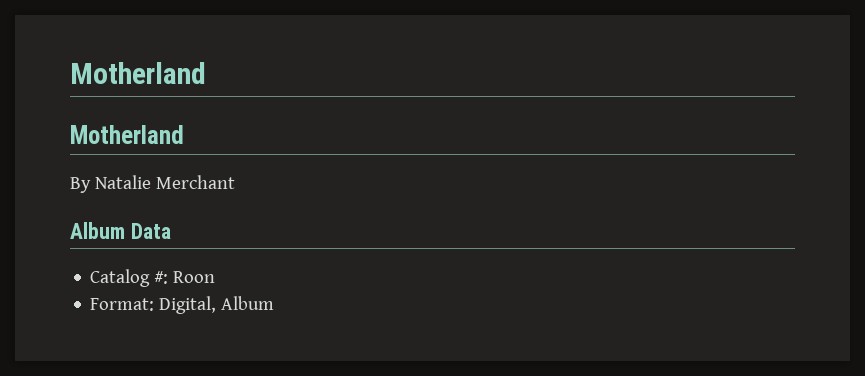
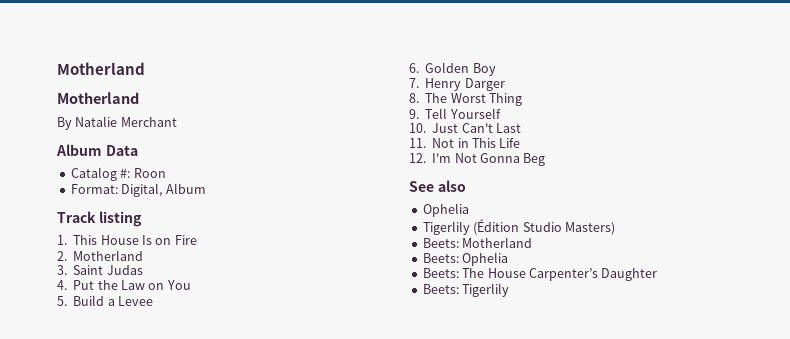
+ Track listing
+ 1. This House Is on Fire
+ 2. Motherland
+ 3. Saint Judas
+ 4. Put the Law on You
+ 5. Build a Levee
+ 6. Golden Boy
+ 7. Henry Darger
+ 8. The Worst Thing
+ 9. Tell Yourself
+ 10. Just Can't Last
+ 11. Not in This Life
+ 12. I'm Not Gonna Beg
+ See also
+ Ophelia
+ Tigerlily (Édition Studio Masters)
+ Beets: Motherland
+ Beets: Ophelia
+ Beets: The House Carpenter’s Daughter
+ Beets: Tigerlily

